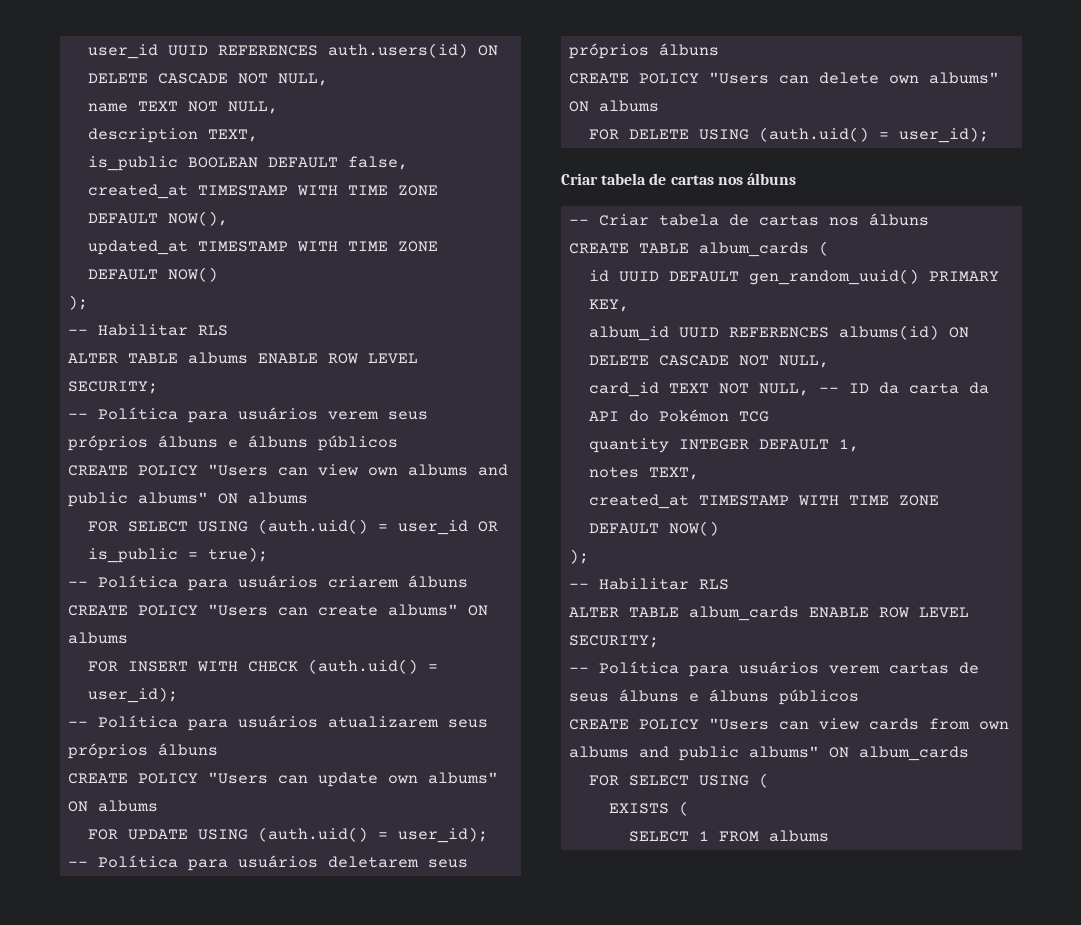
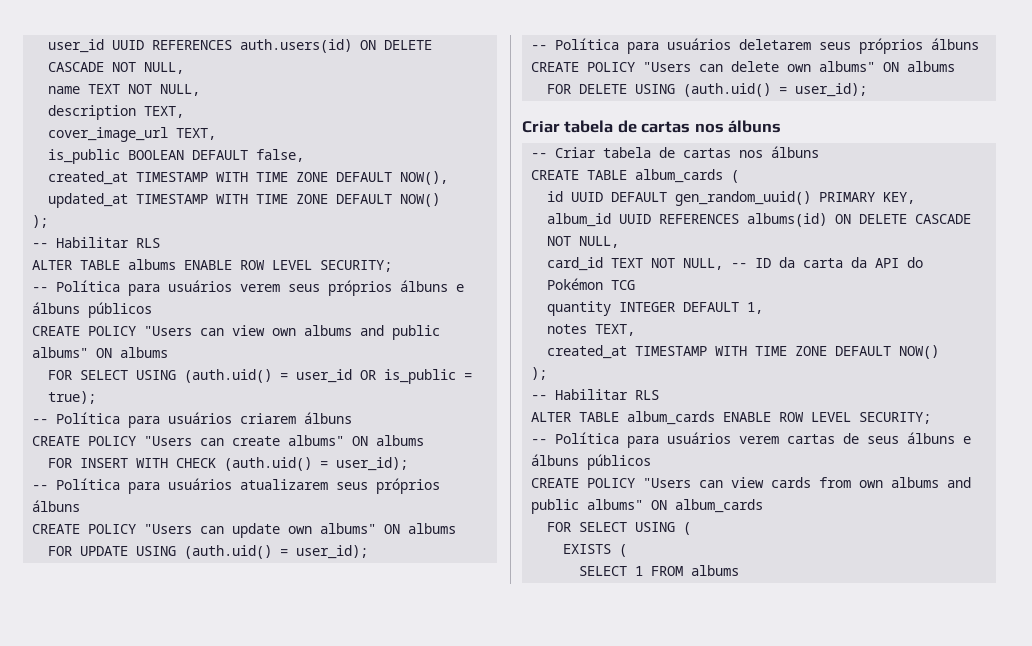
+ cover_image_url TEXT,

